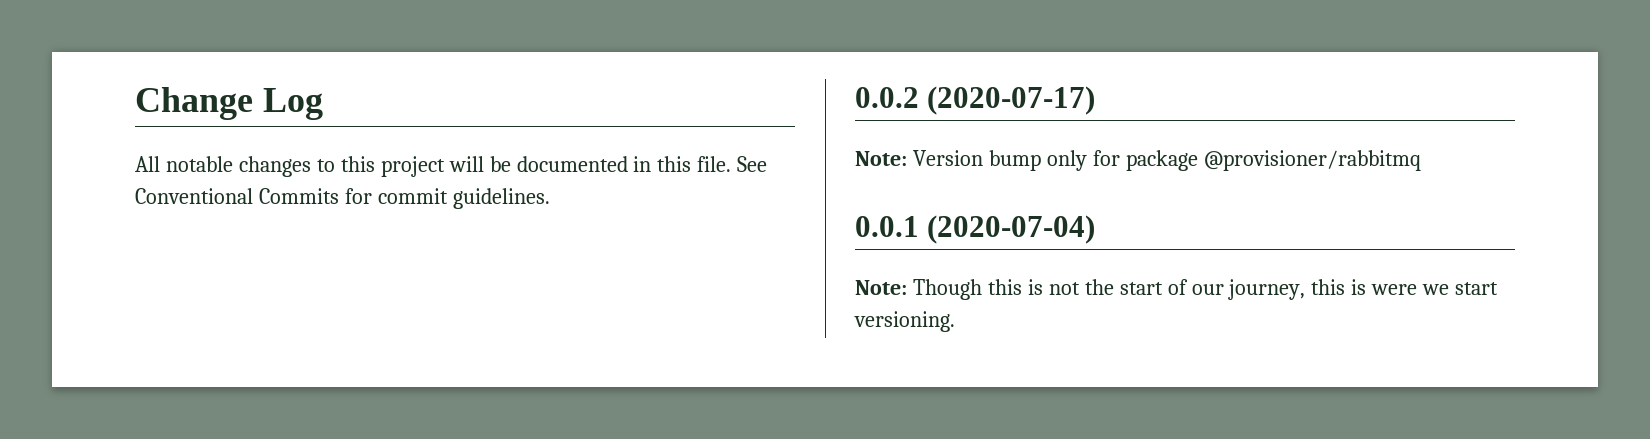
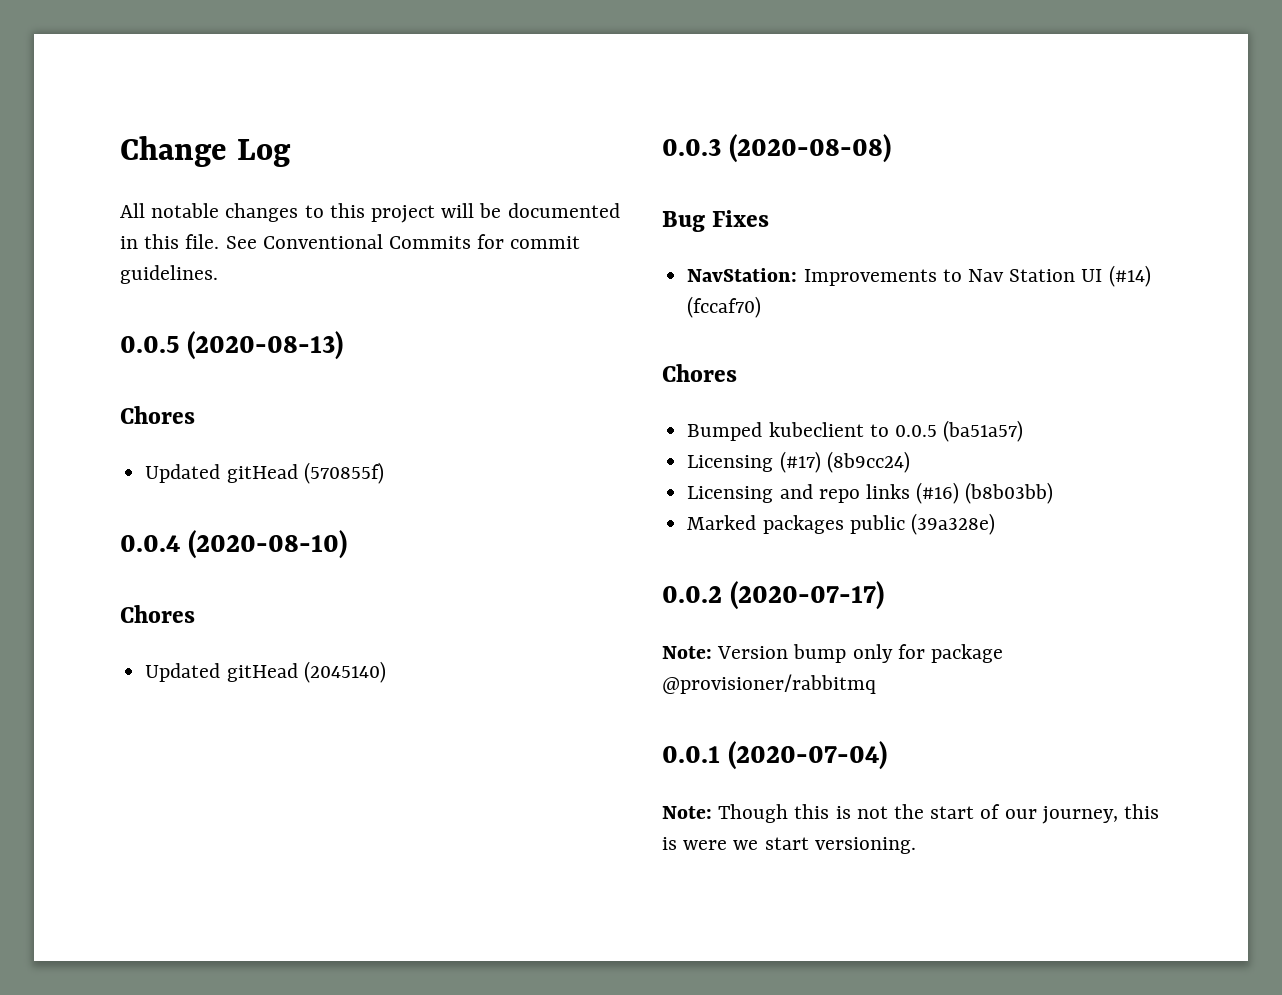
+ 0.0.5 (2020-08-13)
+ Chores
+ Updated gitHead (570855f)
+ 0.0.4 (2020-08-10)
+ Chores
+ Updated gitHead (2045140)
+ 0.0.3 (2020-08-08)
+ Bug Fixes
+ NavStation: Improvements to Nav Station UI (#14) (fccaf70)
+ Chores
+ Bumped kubeclient to 0.0.5 (ba51a57)
+ Licensing (#17) (8b9cc24)
+ Licensing and repo links (#16) (b8b03bb)
+ Marked packages public (39a328e)

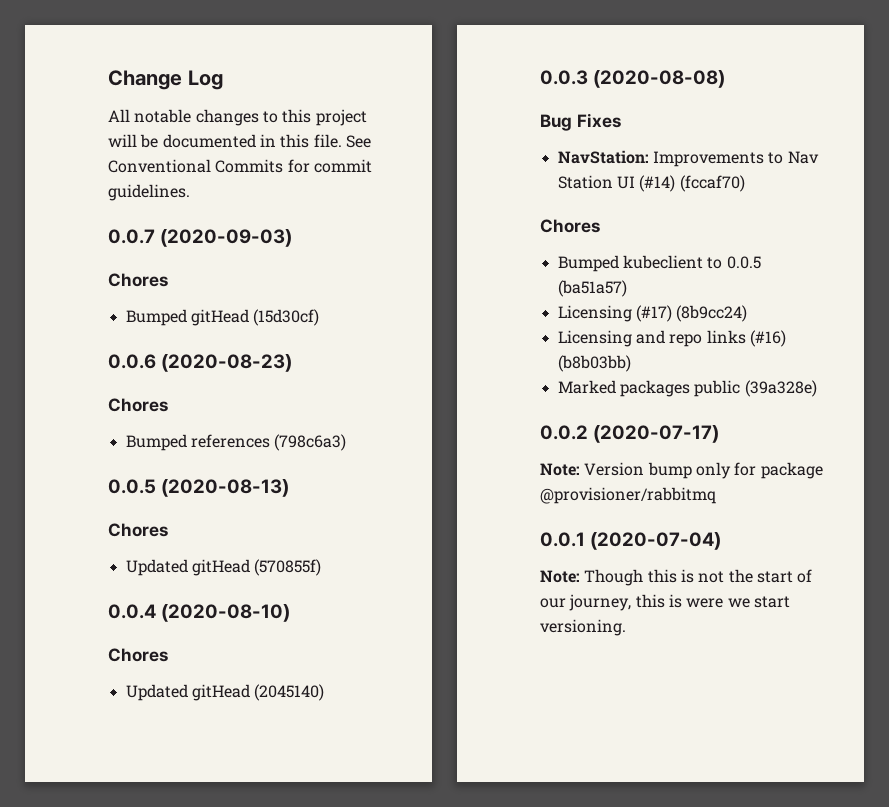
+ 0.0.7 (2020-09-03)
+ Chores
+ Bumped gitHead (15d30cf)
+ 0.0.6 (2020-08-23)
+ Chores
+ Bumped references (798c6a3)

